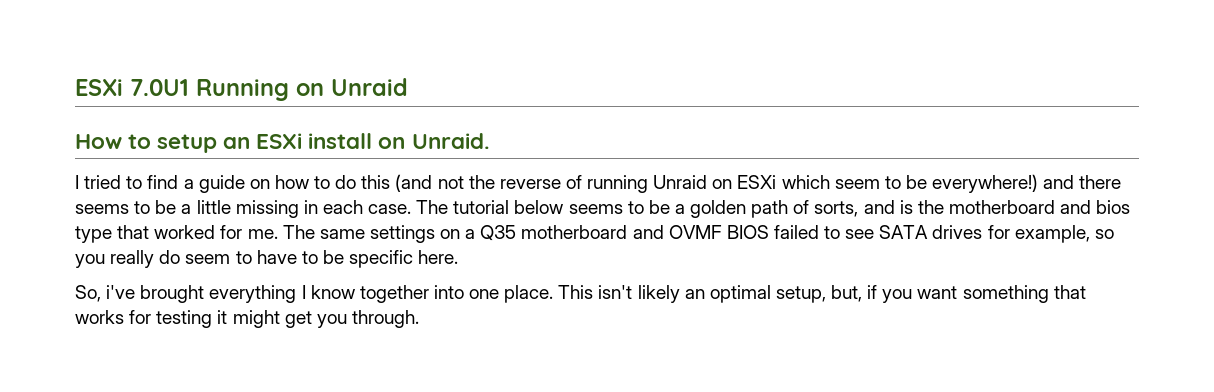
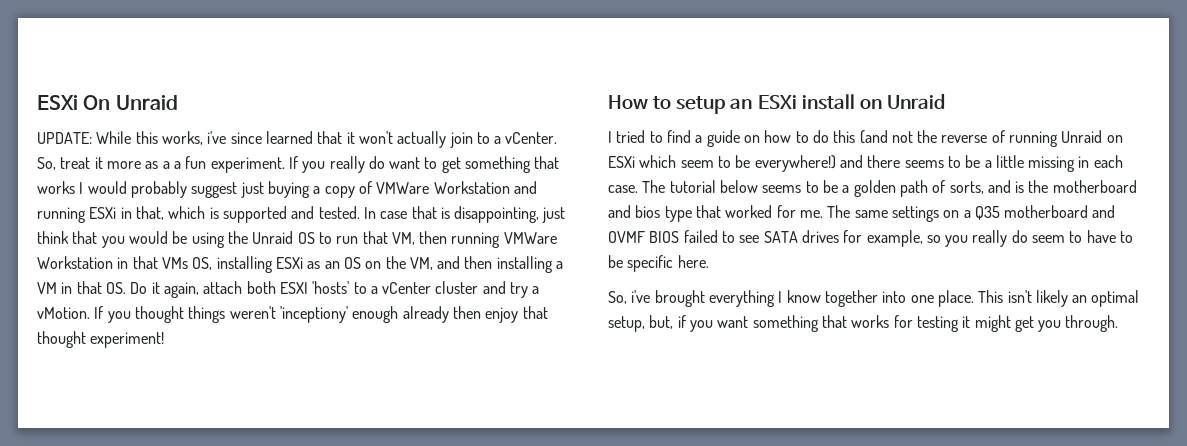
- ESXi 7.0U1 Running on Unraid
+ ESXi On Unraid
+ UPDATE: While this works, i've since learned that it won't actually join to a vCenter. So, treat it more as a a fun experiment. If you really do want to get something that works I would probably suggest just buying a copy of VMWare Workstation and running ESXi in that, which is supported and tested. In case that is disappointing, just think that you would be using the Unraid OS to run that VM, then running VMWare Workstation in that VMs OS, installing ESXi as an OS on the VM, and then installing a VM in that OS. Do it again, attach both ESXI 'hosts' to a vCenter cluster and try a vMotion. If you thought things weren't 'inceptiony' enough already then enjoy that thought experiment!
- How to setup an ESXi install on Unraid.
+ How to setup an ESXi install on Unraid

